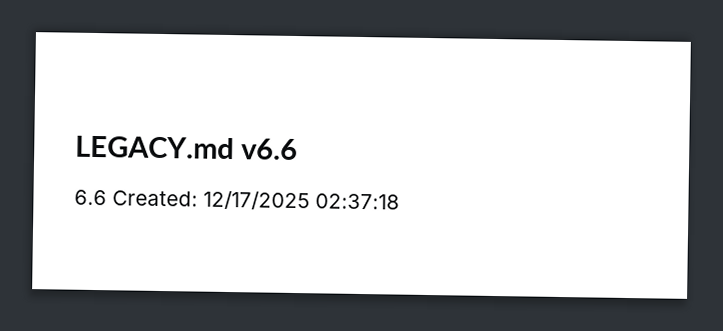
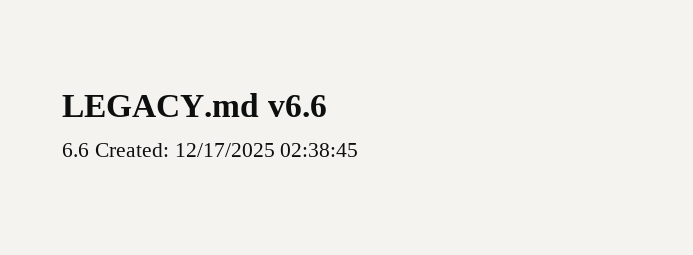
- 6.6 Created: 12/17/2025 02:37:18
+ 6.6 Created: 12/17/2025 02:38:45

